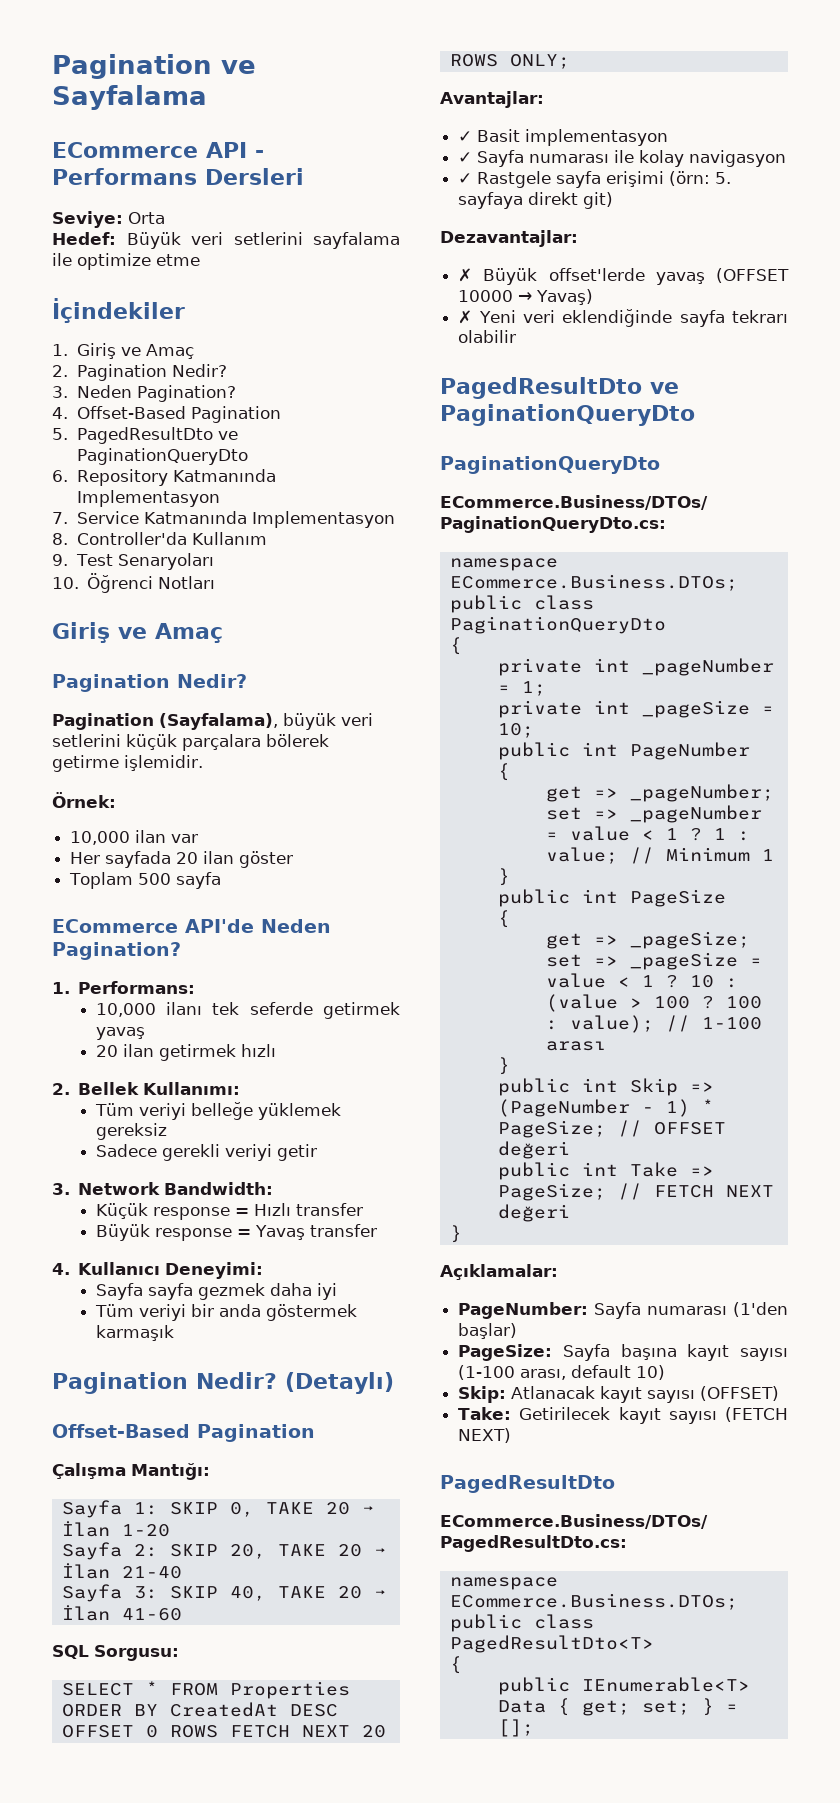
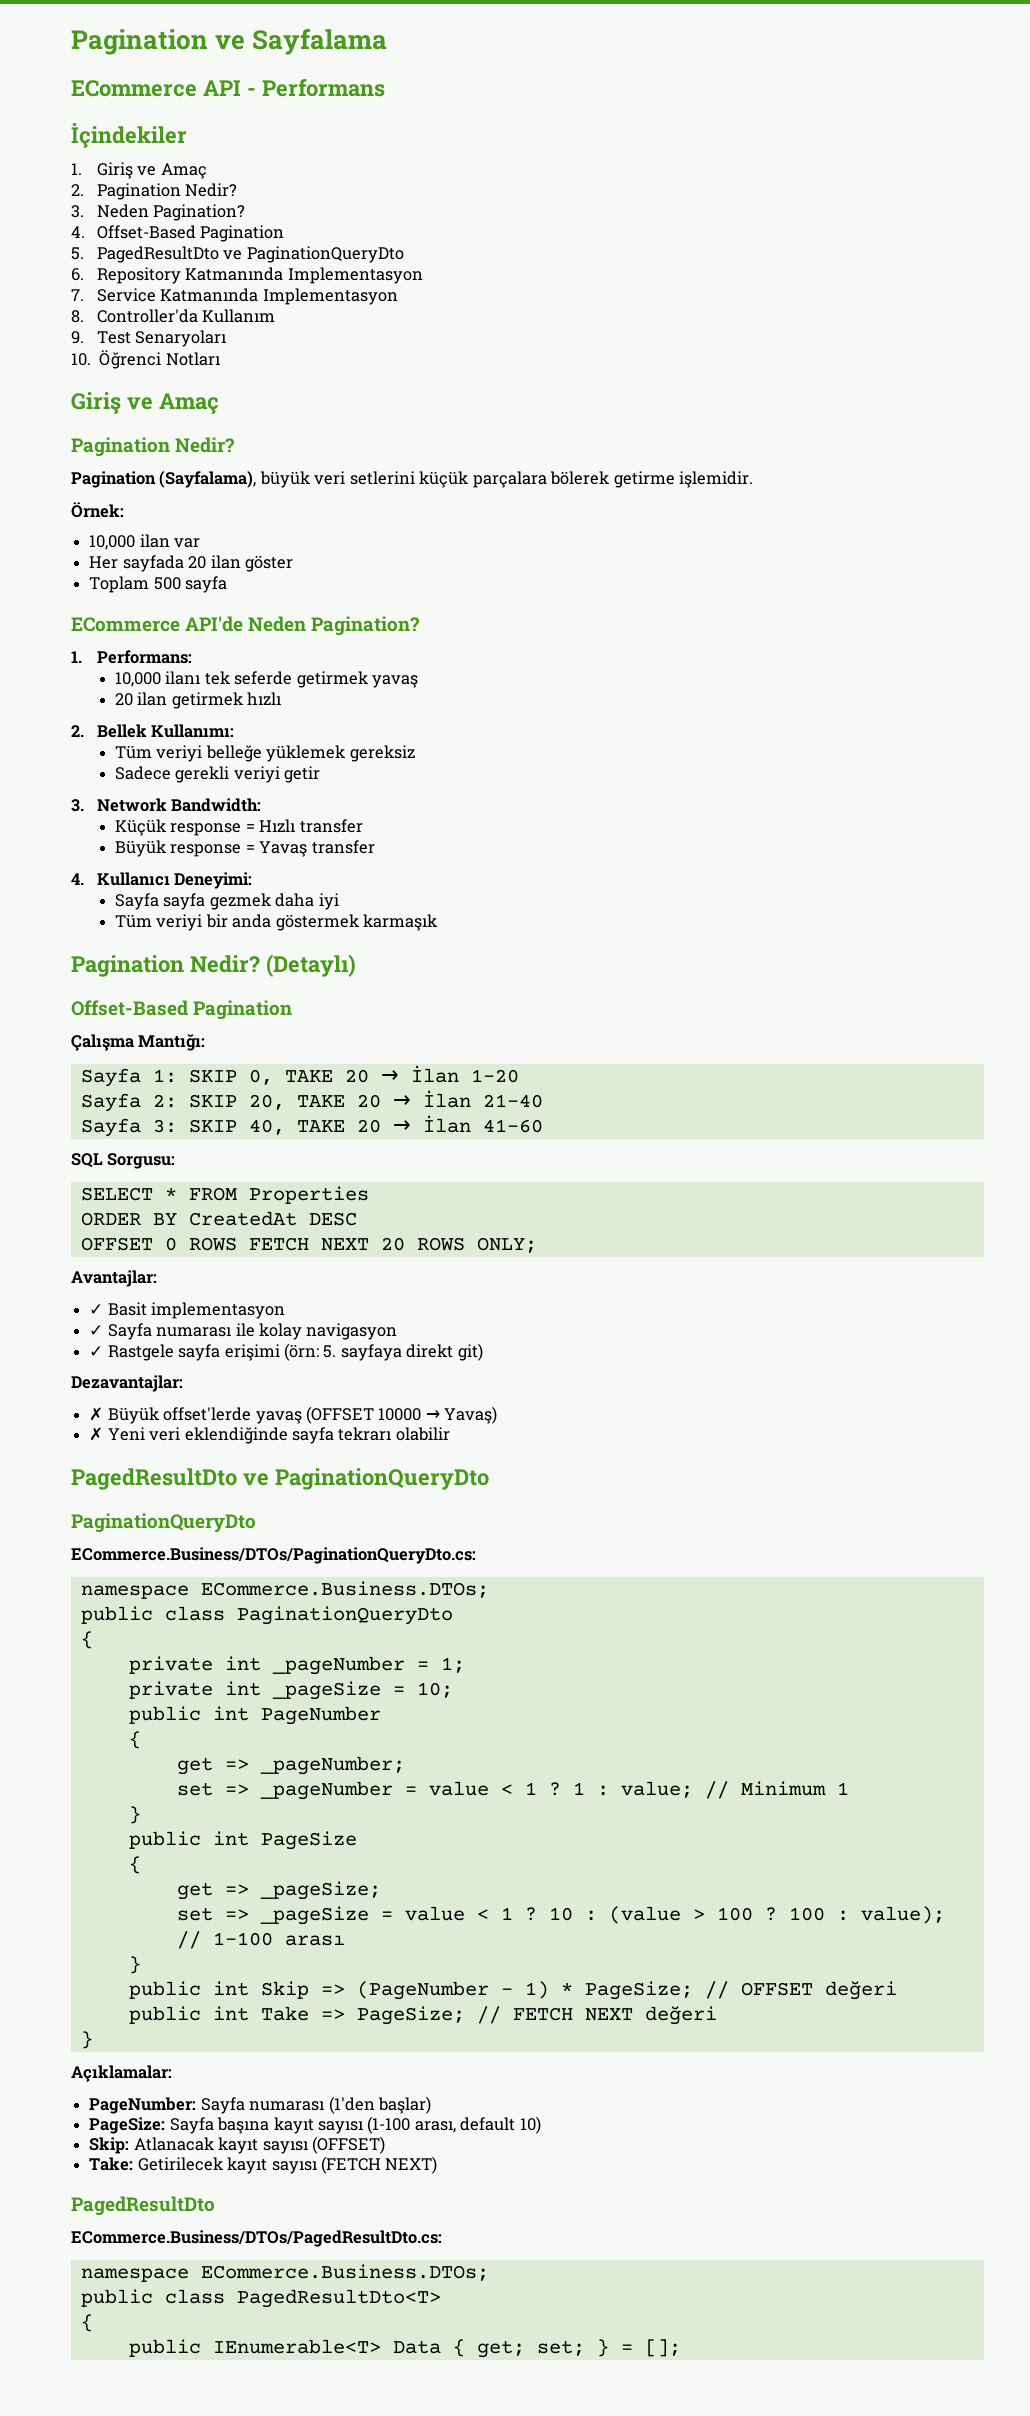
- ECommerce API - Performans Dersleri
- Seviye: Orta
- Hedef: Büyük veri setlerini sayfalama ile optimize etme
+ ECommerce API - Performans

